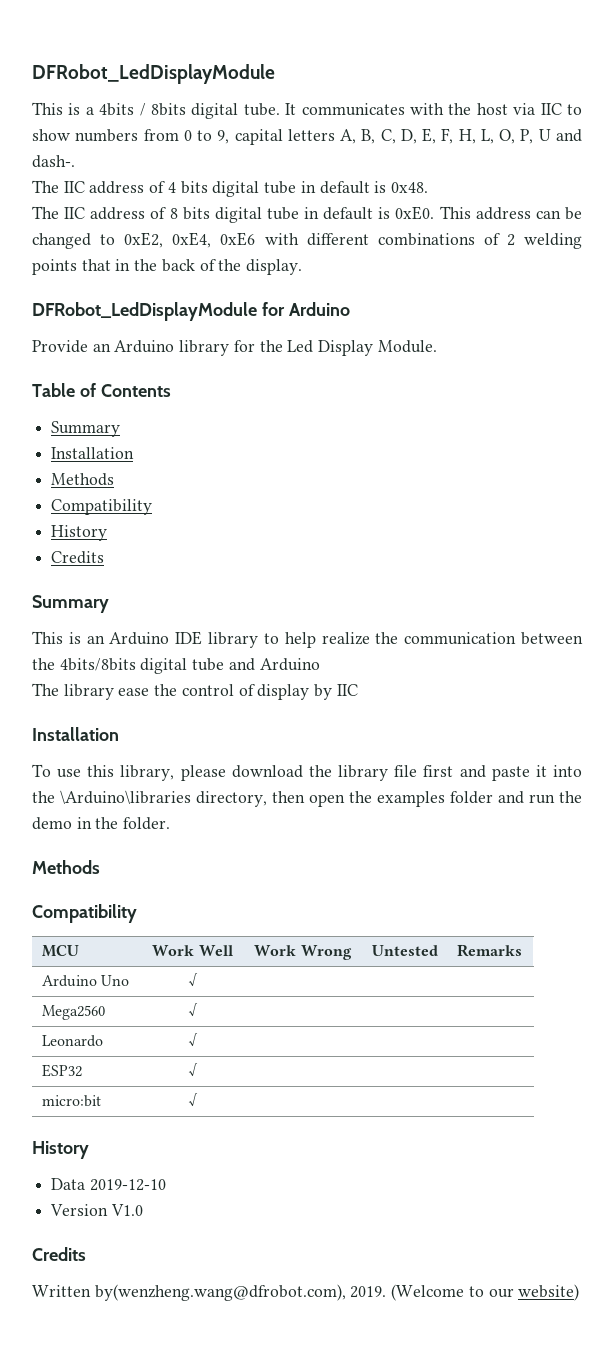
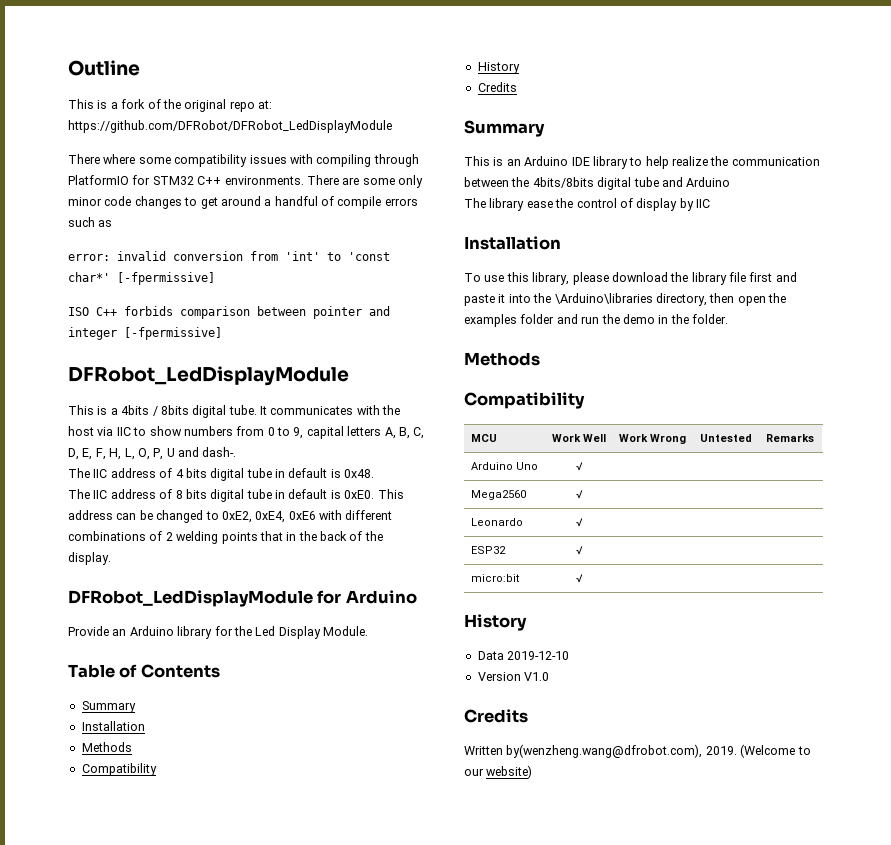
+ Outline
+ This is a fork of the original repo at: https://github.com/DFRobot/DFRobot_LedDisplayModule
+ There where some compatibility issues with compiling through PlatformIO for STM32 C++ environments. There are some only minor code changes to get around a handful of compile errors such as
+ error: invalid conversion from 'int' to 'const char*' [-fpermissive]
+ ISO C++ forbids comparison between pointer and integer [-fpermissive]

